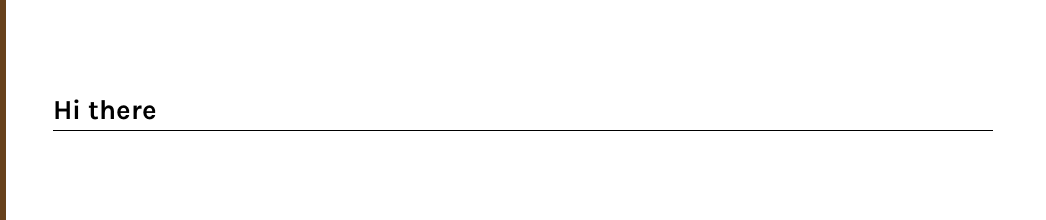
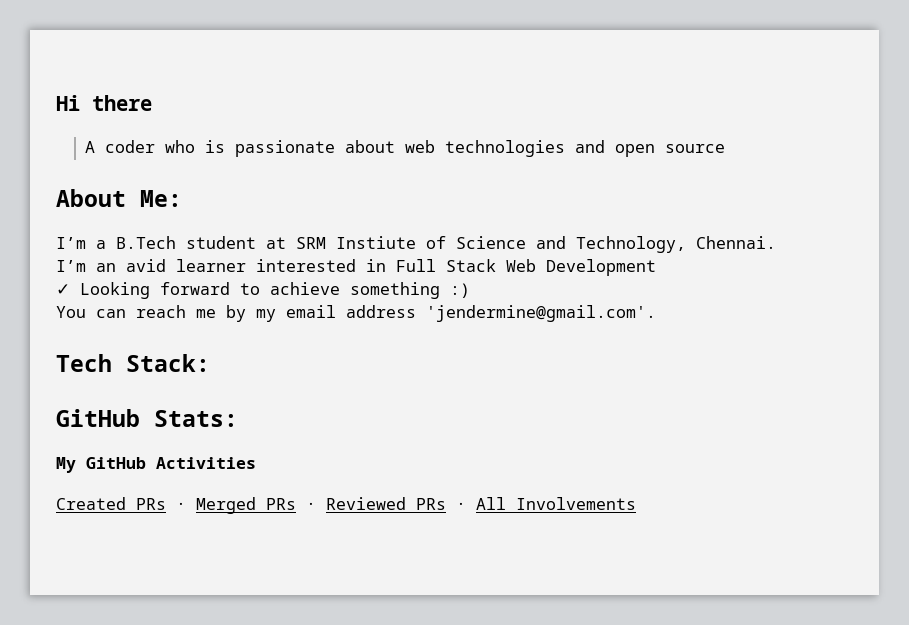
+ A coder who is passionate about web technologies and open source
+ About Me:
+ I’m a B.Tech student at SRM Instiute of Science and Technology, Chennai.
+ I’m an avid learner interested in Full Stack Web Development
+ ✓ Looking forward to achieve something :)
+ You can reach me by my email address 'jendermine@gmail.com'.
+ Tech Stack:
+ GitHub Stats:
+ My GitHub Activities
+ Created PRs · Merged PRs · Reviewed PRs · All Involvements

